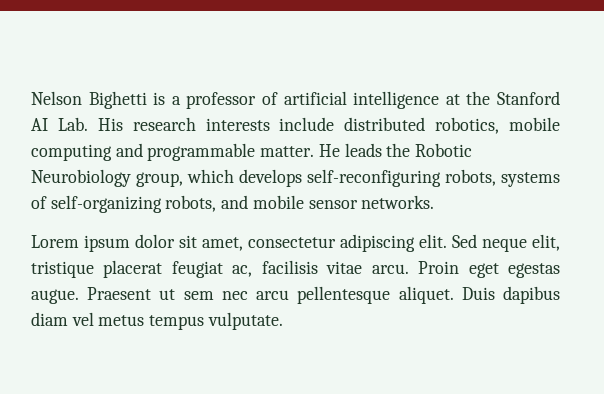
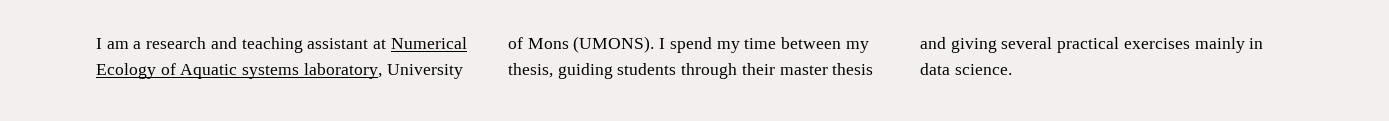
- Nelson Bighetti is a professor of artificial intelligence at the Stanford AI Lab. His research interests include distributed robotics, mobile computing and programmable matter. He leads the Robotic Neurobiology group, which develops self-reconfiguring robots, systems of self-organizing robots, and mobile sensor networks.
- Lorem ipsum dolor sit amet, consectetur adipiscing elit. Sed neque elit, tristique placerat feugiat ac, facilisis vitae arcu. Proin eget egestas augue. Praesent ut sem nec arcu pellentesque aliquet. Duis dapibus diam vel metus tempus vulputate.
+ I am a research and teaching assistant at Numerical Ecology of Aquatic systems laboratory, University of Mons (UMONS). I spend my time between my thesis, guiding students through their master thesis and giving several practical exercises mainly in data science.

